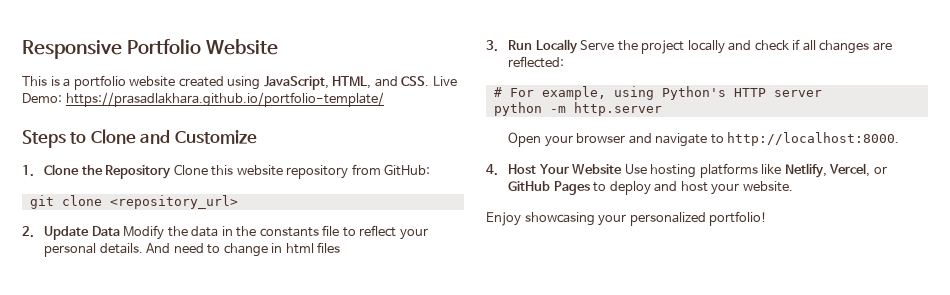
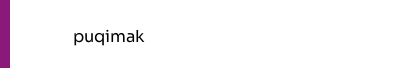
- Responsive Portfolio Website
- This is a portfolio website created using JavaScript, HTML, and CSS. Live Demo: https://prasadlakhara.github.io/portfolio-template/
- Steps to Clone and Customize
- 1. Clone the Repository Clone this website repository from GitHub:
- git clone <repository_url>
- 2. Update Data Modify the data in the constants file to reflect your personal details. And need to change in html files
- 3. Run Locally Serve the project locally and check if all changes are reflected:
- # For example, using Python's HTTP server
- python -m http.server
- Open your browser and navigate to http://localhost:8000.
- 4. Host Your Website Use hosting platforms like Netlify, Vercel, or GitHub Pages to deploy and host your website.
- Enjoy showcasing your personalized portfolio!
+ puqimak

